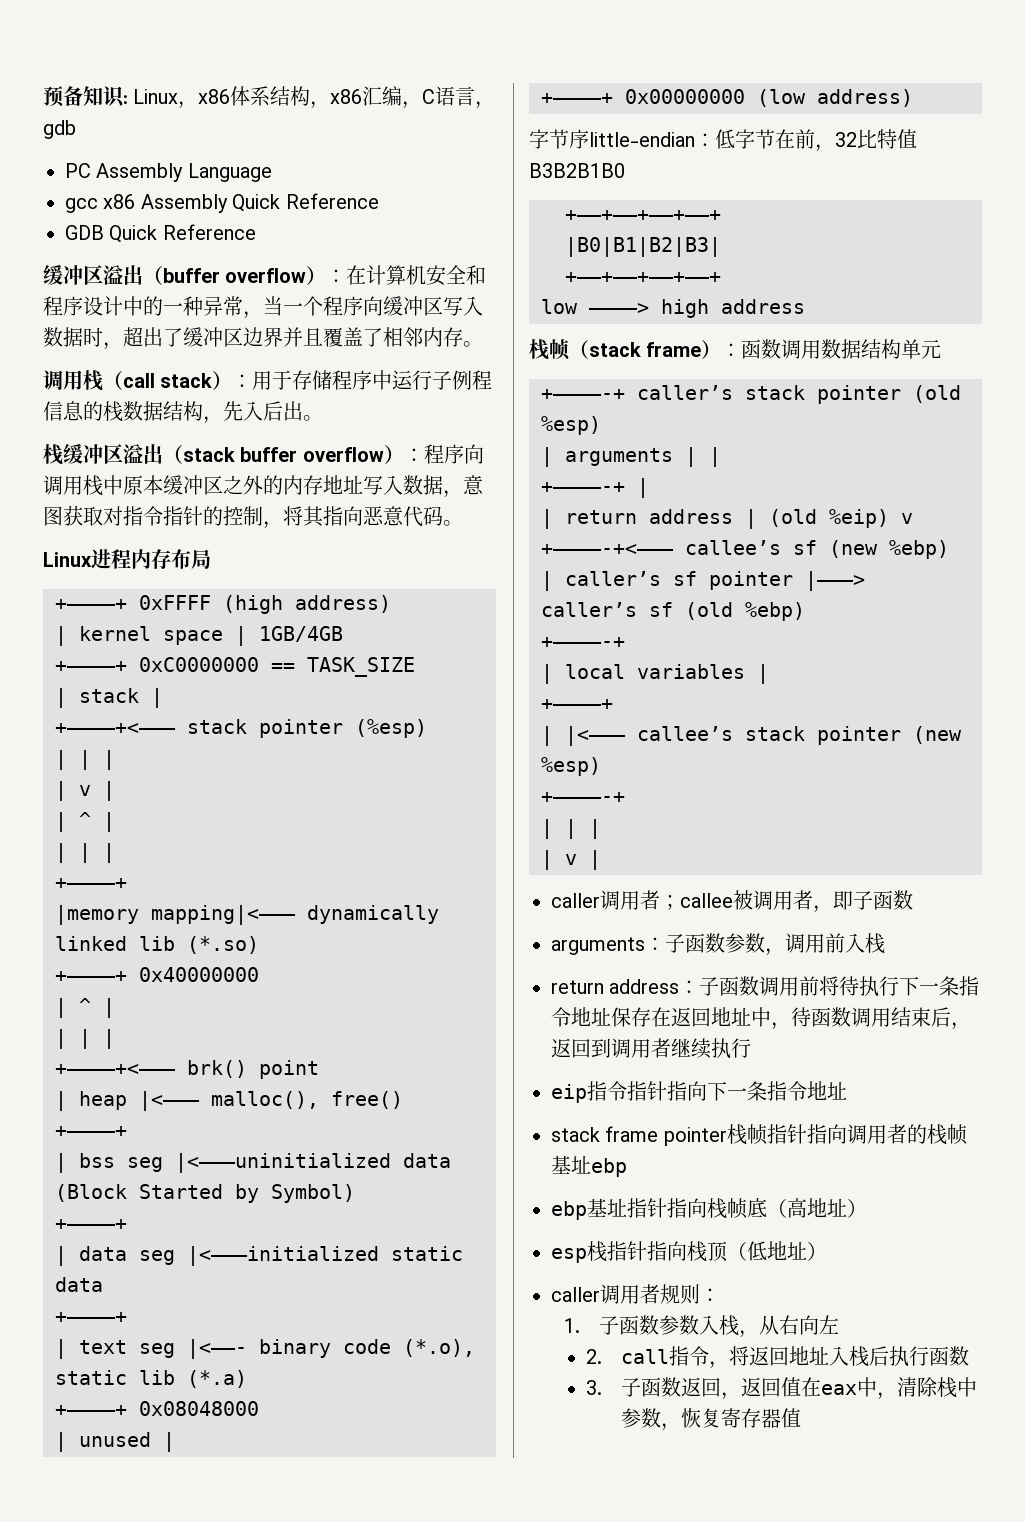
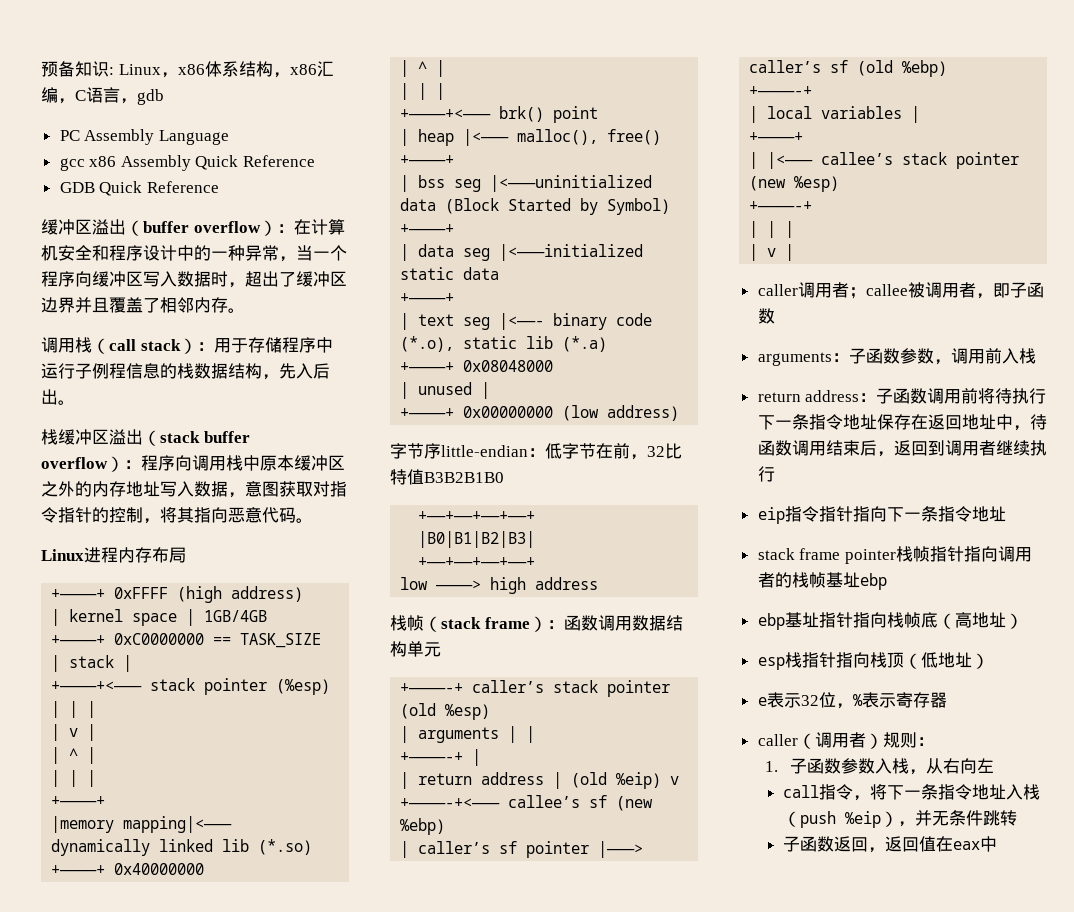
- caller调用者规则：
+ e表示32位，%表示寄存器
+ caller（调用者）规则：
- 2. call指令，将返回地址入栈后执行函数
- 3.子函数返回，返回值在eax中，清除栈中参数，恢复寄存器值
+ call指令，将下一条指令地址入栈（push %eip），并无条件跳转
+ 子函数返回，返回值在eax中

